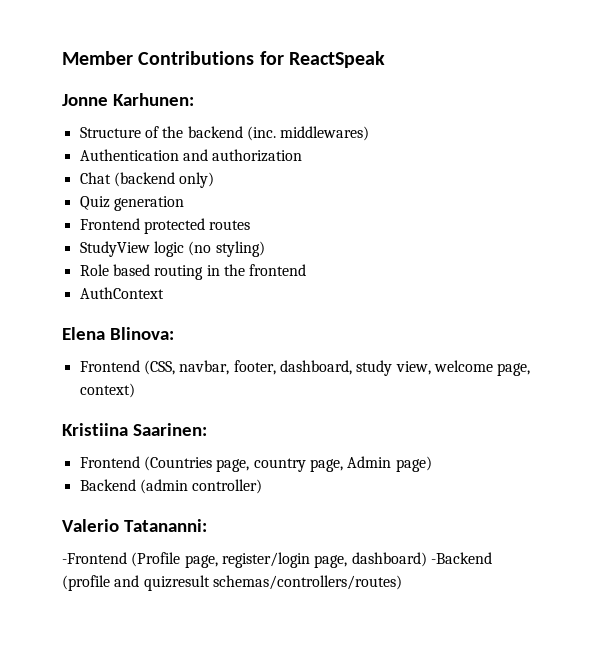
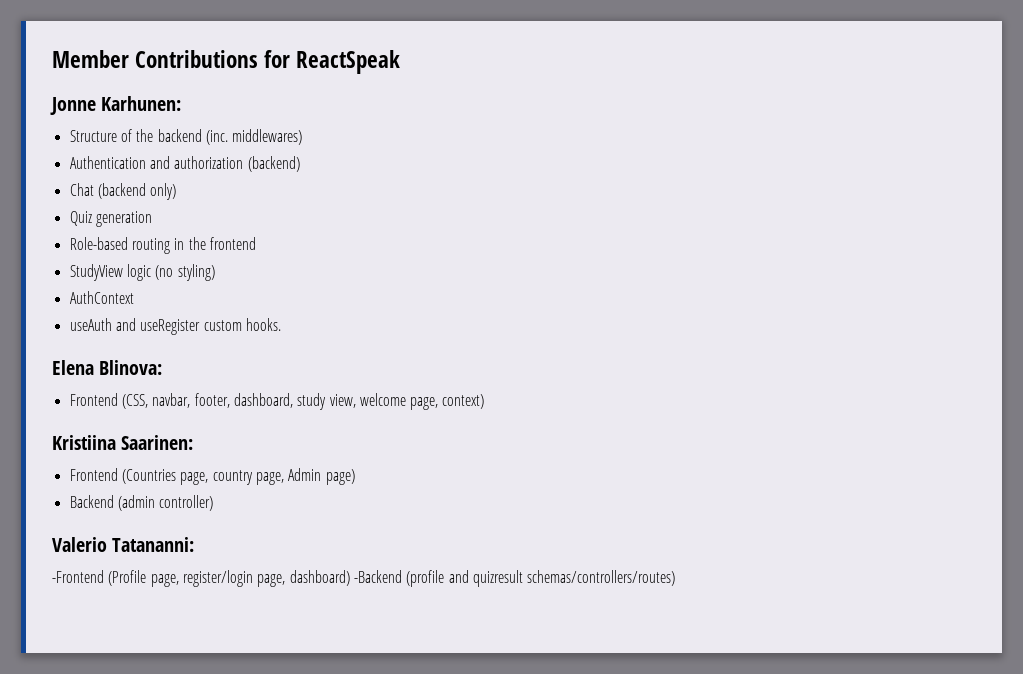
- Authentication and authorization
+ Authentication and authorization (backend)
- Frontend protected routes
+ Role-based routing in the frontend
- Role based routing in the frontend
  AuthContext
+ useAuth and useRegister custom hooks.

